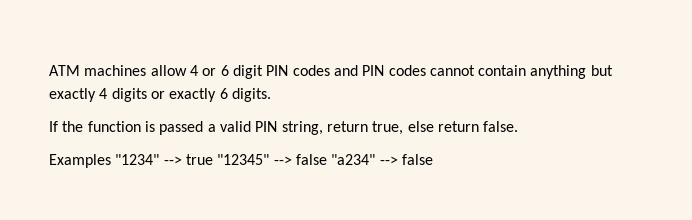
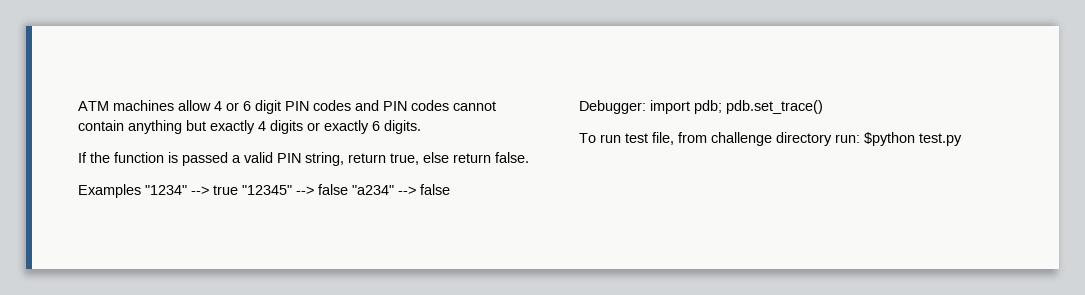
+ Debugger: import pdb; pdb.set_trace()
+ To run test file, from challenge directory run: $python test.py

